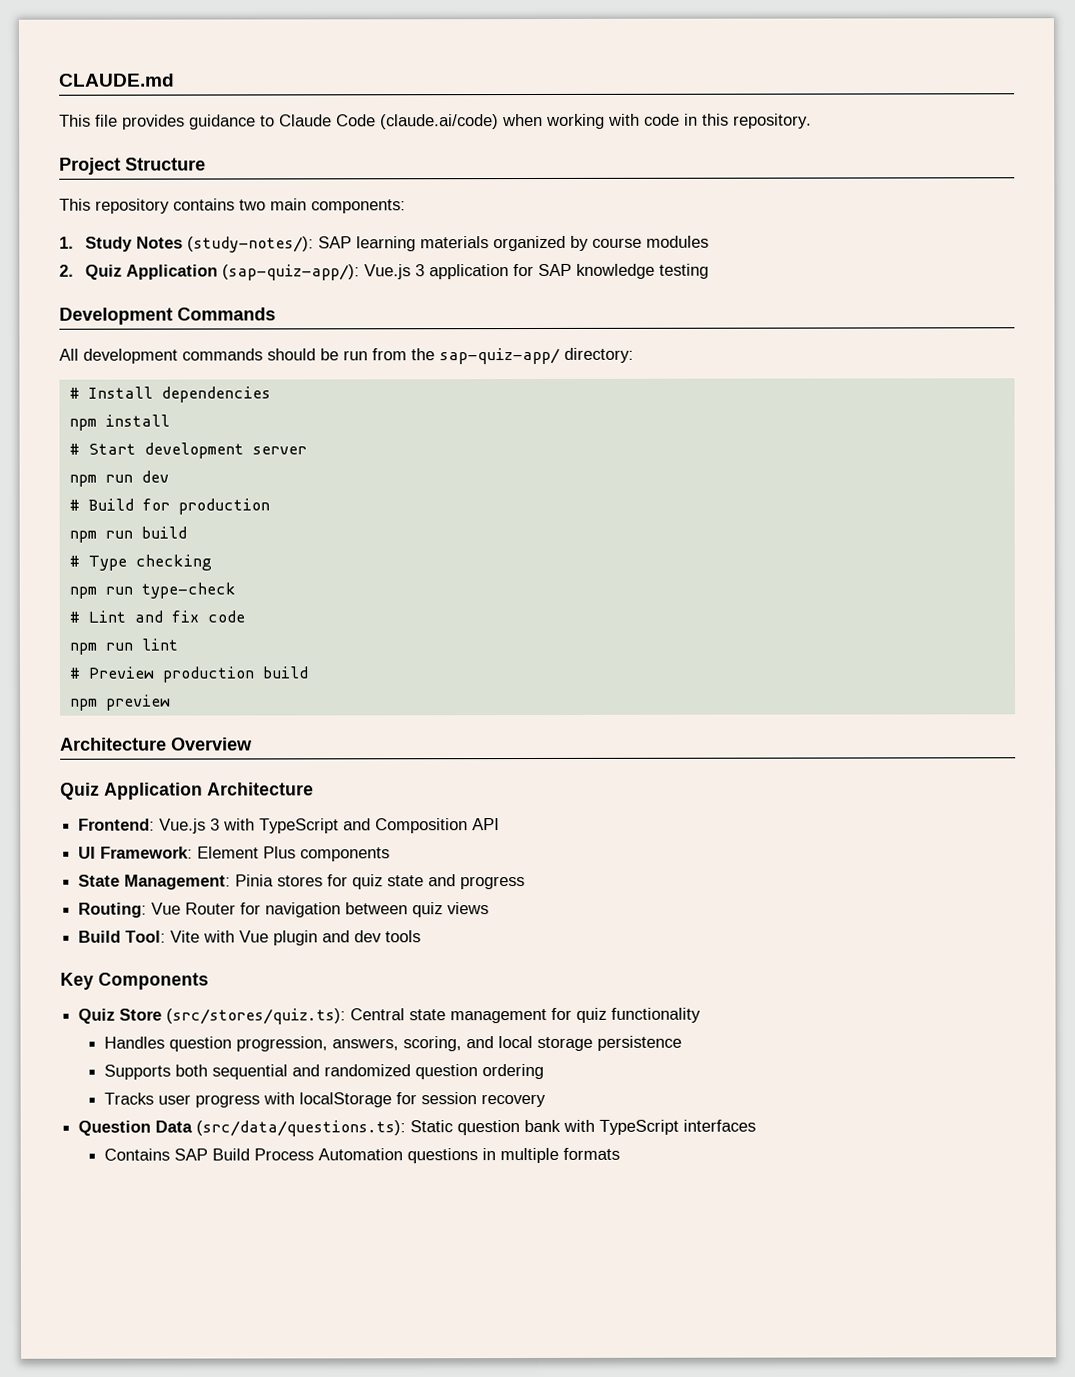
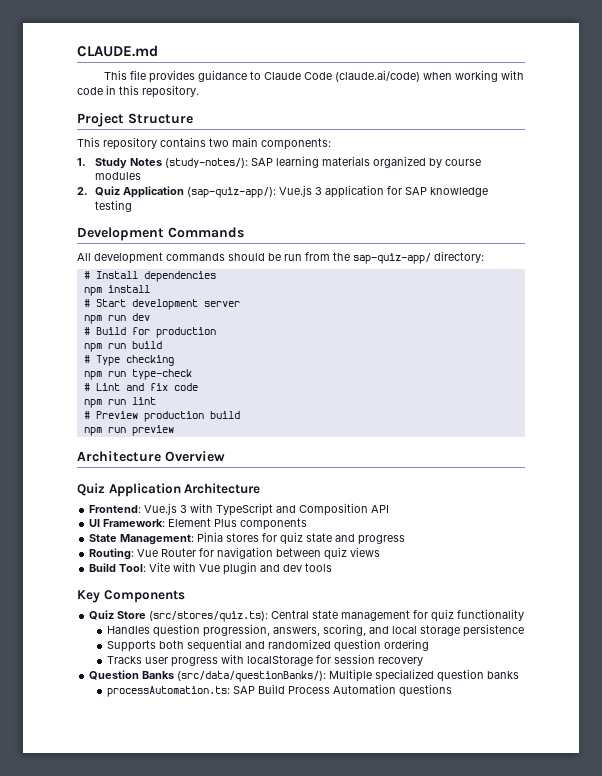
- npm preview
+ npm run preview
- Question Data (src/data/questions.ts): Static question bank with TypeScript interfaces
- Contains SAP Build Process Automation questions in multiple formats
+ Question Banks (src/data/questionBanks/): Multiple specialized question banks
+ processAutomation.ts: SAP Build Process Automation questions

